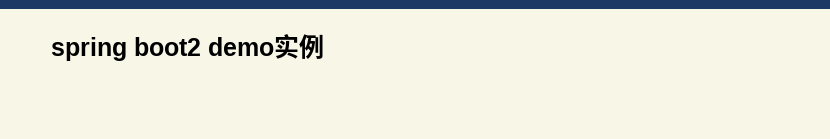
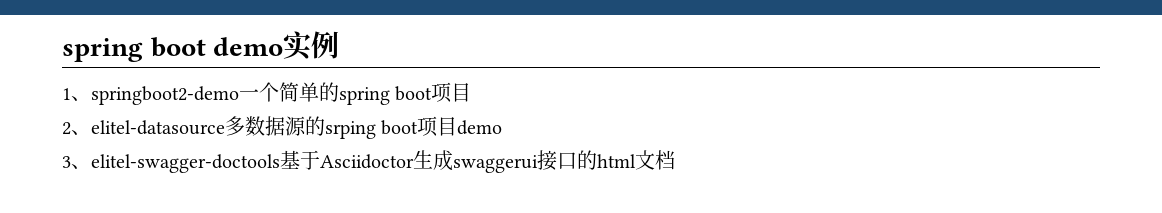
- spring boot2 demo实例
+ spring boot demo实例
+ 1、springboot2-demo一个简单的spring boot项目
+ 2、elitel-datasource多数据源的srping boot项目demo
+ 3、elitel-swagger-doctools基于Asciidoctor生成swaggerui接口的html文档

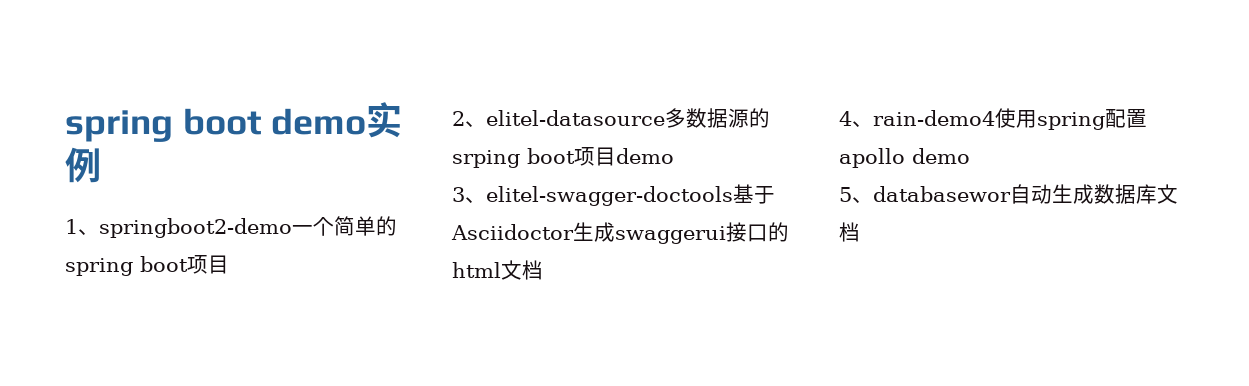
+ 4、rain-demo4使用spring配置apollo demo
+ 5、databasewor自动生成数据库文档

